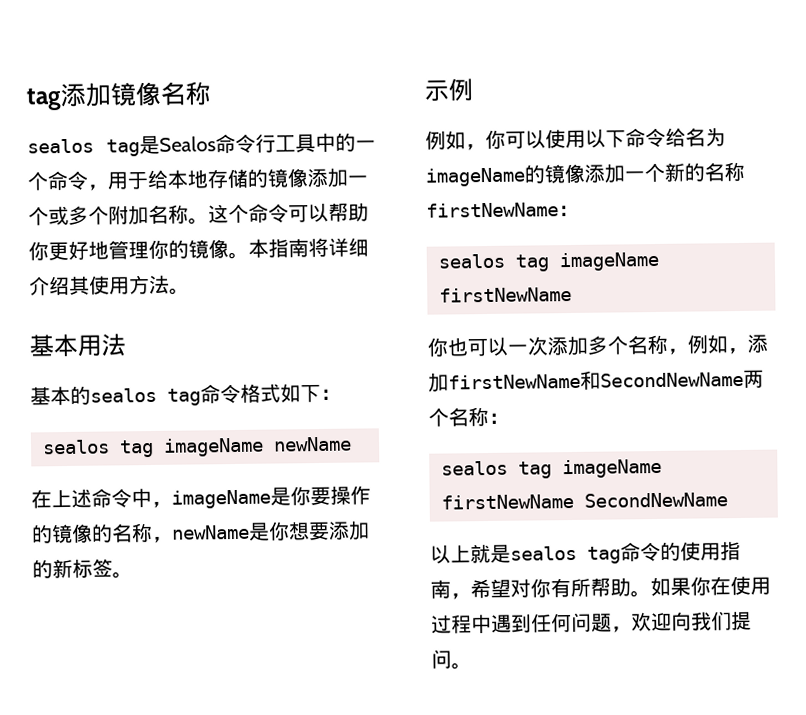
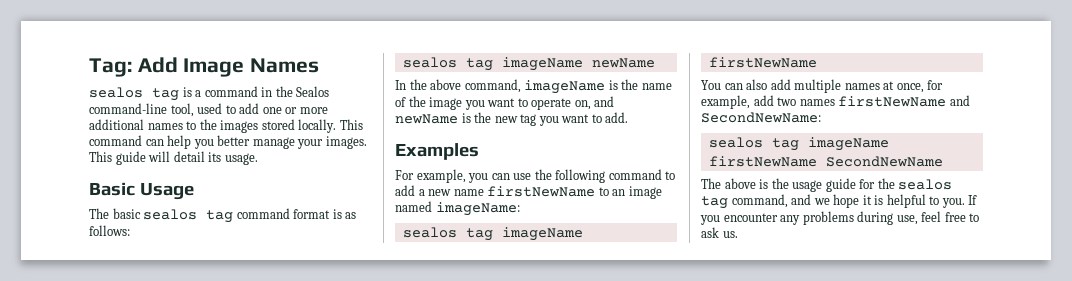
- tag添加镜像名称
- sealos tag是Sealos命令行工具中的一个命令，用于给本地存储的镜像添加一个或多个附加名称。这个命令可以帮助你更好地管理你的镜像。本指南将详细介绍其使用方法。
- 基本用法
- 基本的sealos tag命令格式如下：
+ Tag: Add Image Names
+ sealos tag is a command in the Sealos command-line tool, used to add one or more additional names to the images stored locally. This command can help you better manage your images. This guide will detail its usage.
+ Basic Usage
+ The basic sealos tag command format is as follows:
  sealos tag imageName newName
- 在上述命令中，imageName是你要操作的镜像的名称，newName是你想要添加的新标签。
- 示例
- 例如，你可以使用以下命令给名为imageName的镜像添加一个新的名称firstNewName：
+ In the above command, imageName is the name of the image you want to operate on, and newName is the new tag you want to add.
+ Examples
+ For example, you can use the following command to add a new name firstNewName to an image named imageName:
  sealos tag imageName firstNewName
- 你也可以一次添加多个名称，例如，添加firstNewName和SecondNewName两个名称：
+ You can also add multiple names at once, for example, add two names firstNewName and SecondNewName:
- 以上就是sealos tag命令的使用指南，希望对你有所帮助。如果你在使用过程中遇到任何问题，欢迎向我们提问。
+ The above is the usage guide for the sealos tag command, and we hope it is helpful to you. If you encounter any problems during use, feel free to ask us.

